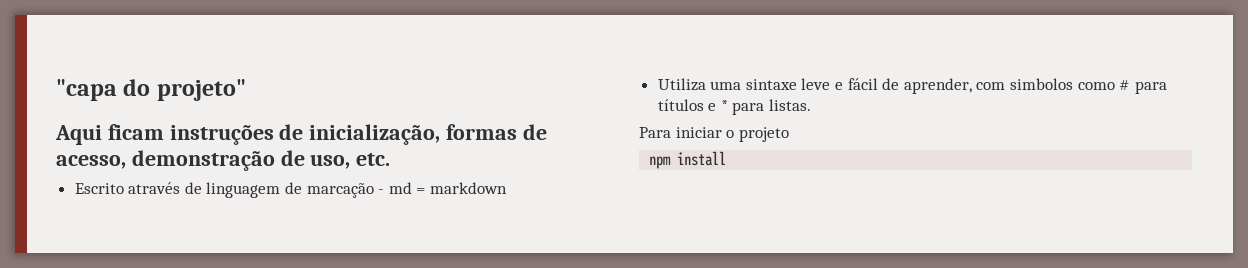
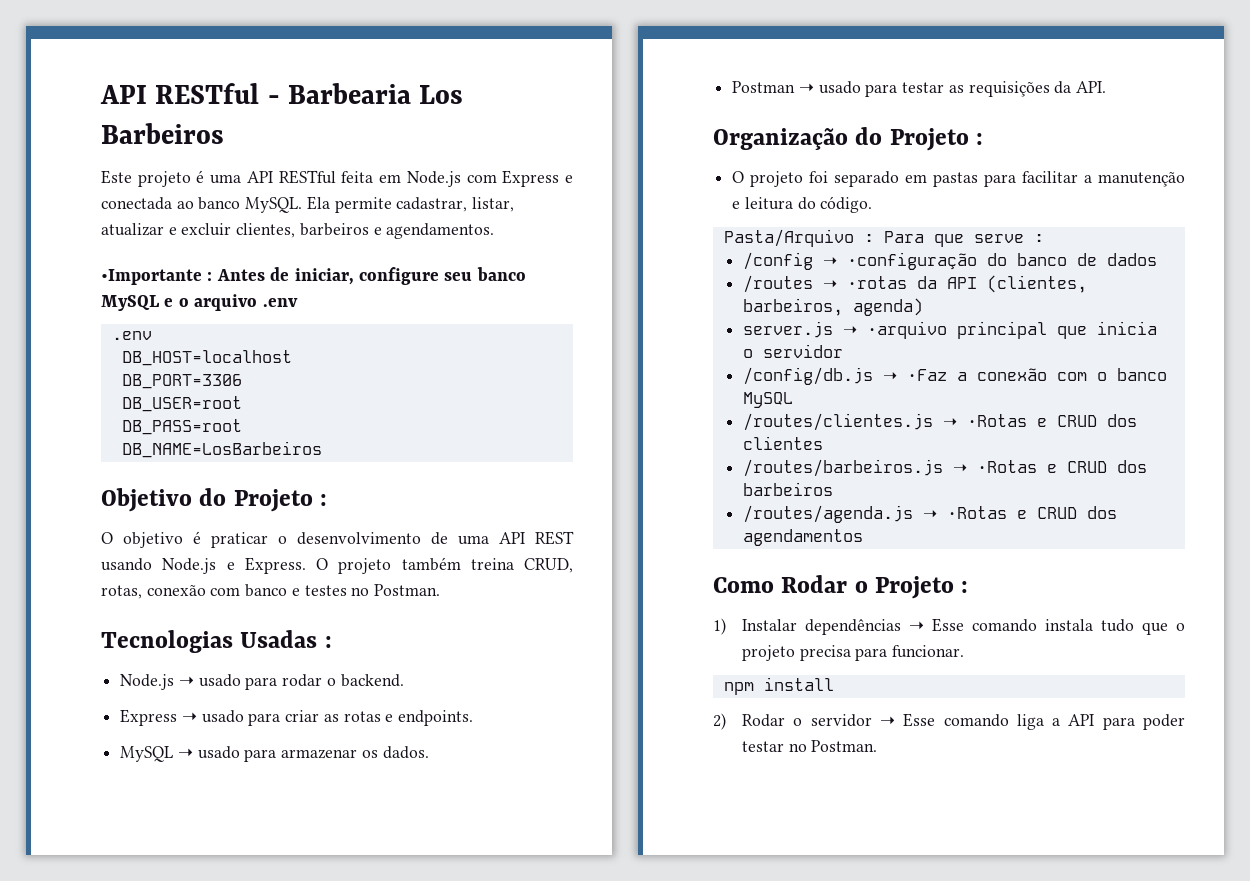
- "capa do projeto"
- Aqui ficam instruções de inicialização, formas de acesso, demonstração de uso, etc.
- Escrito através de linguagem de marcação - md = markdown
- Utiliza uma sintaxe leve e fácil de aprender, com simbolos como # para títulos e * para listas.
- Para iniciar o projeto
+ API RESTful - Barbearia Los Barbeiros
+ Este projeto é uma API RESTful feita em Node.js com Express e conectada ao banco MySQL. Ela permite cadastrar, listar, atualizar e excluir clientes, barbeiros e agendamentos.
+ •Importante : Antes de iniciar, configure seu banco MySQL e o arquivo .env
+ .env
+ DB_HOST=localhost
+ DB_PORT=3306
+ DB_USER=root
+ DB_PASS=root
+ DB_NAME=LosBarbeiros
+ Objetivo do Projeto :
+ O objetivo é praticar o desenvolvimento de uma API REST usando Node.js e Express. O projeto também treina CRUD, rotas, conexão com banco e testes no Postman.
+ Tecnologias Usadas :
+ Node.js ➝ usado para rodar o backend.
+ Express ➝ usado para criar as rotas e endpoints.
+ MySQL ➝ usado para armazenar os dados.
+ Postman ➝ usado para testar as requisições da API.
+ Organização do Projeto :
+ O projeto foi separado em pastas para facilitar a manutenção e leitura do código.
+ Pasta/Arquivo : Para que serve :
+ /config ➝ •configuração do banco de dados
+ /routes ➝ •rotas da API (clientes, barbeiros, agenda)
+ server.js ➝ •arquivo principal que inicia o servidor
+ /config/db.js ➝ •Faz a conexão com o banco MySQL
+ /routes/clientes.js ➝ •Rotas e CRUD dos clientes
+ /routes/barbeiros.js ➝ •Rotas e CRUD dos barbeiros
+ /routes/agenda.js ➝ •Rotas e CRUD dos agendamentos
+ Como Rodar o Projeto :
+ 1) Instalar dependências ➝ Esse comando instala tudo que o projeto precisa para funcionar.
+ 2) Rodar o servidor ➝ Esse comando liga a API para poder testar no Postman.

